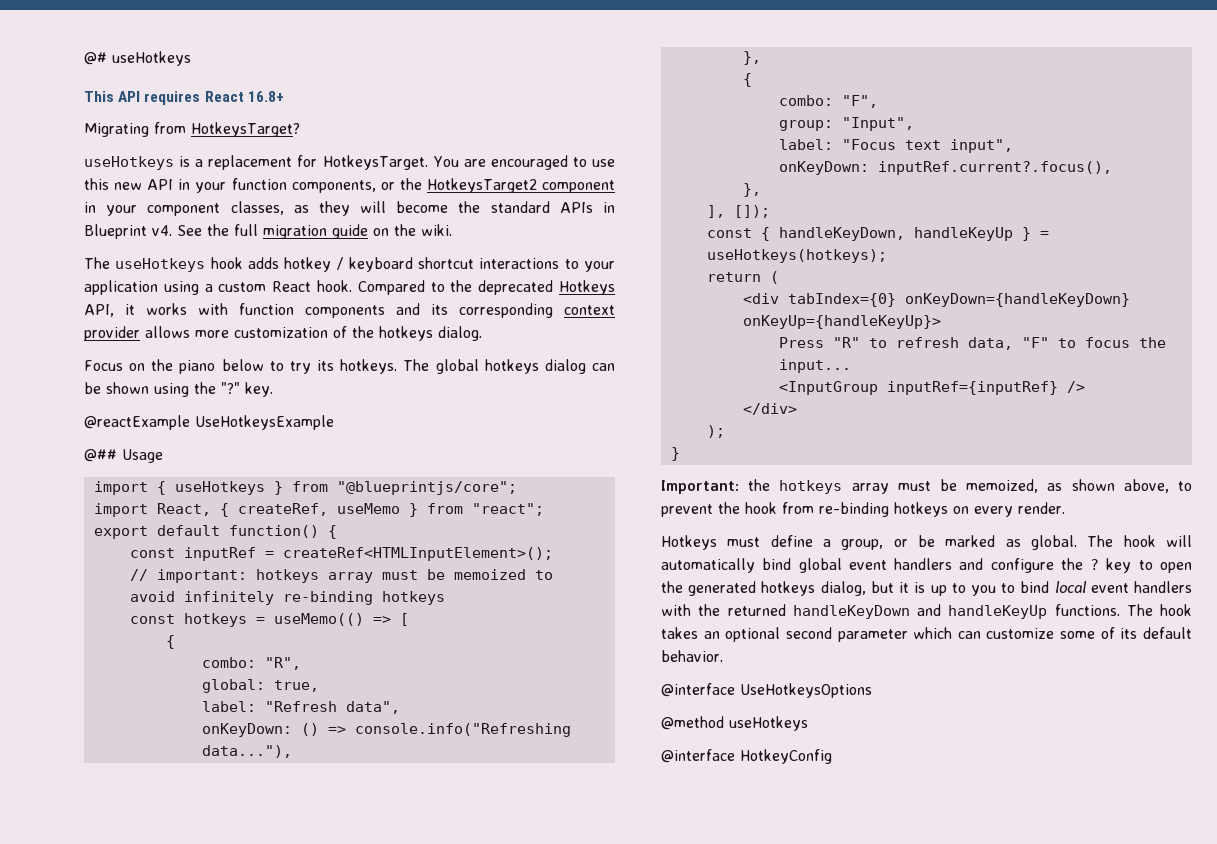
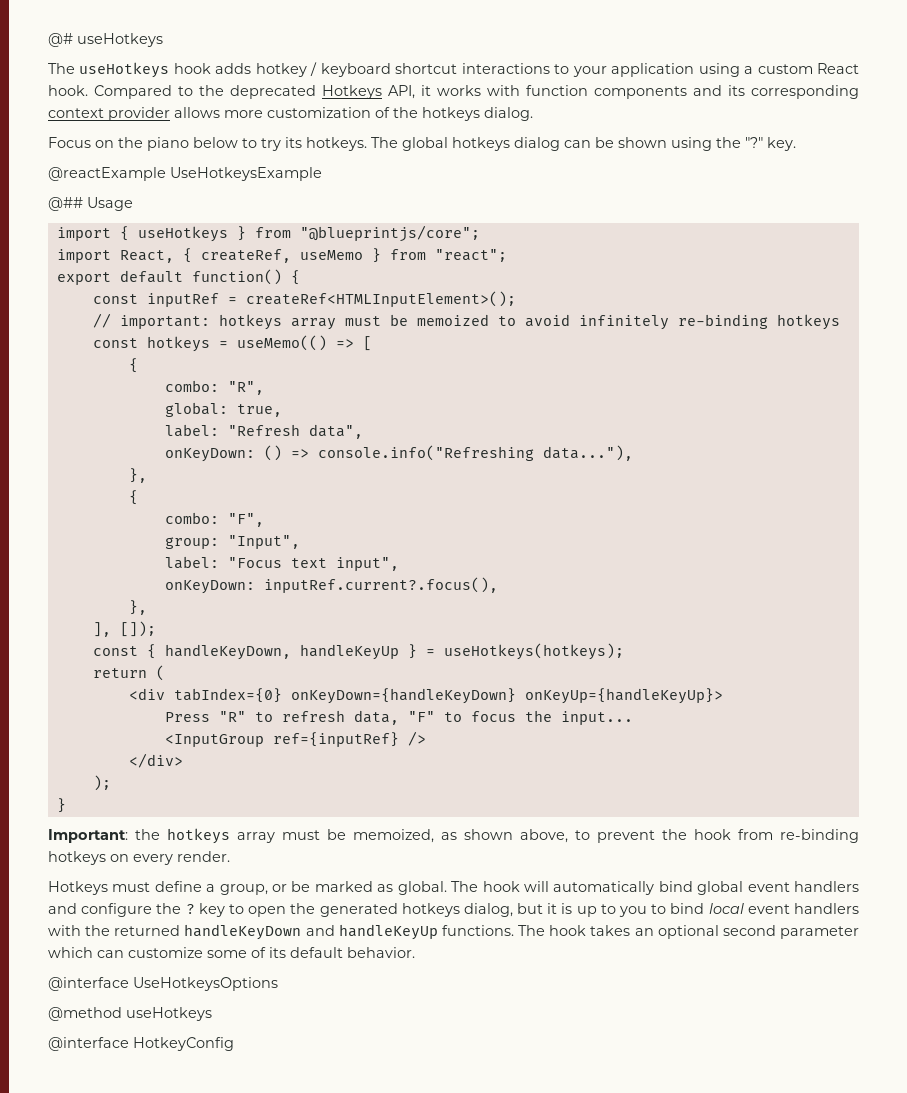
- This API requires React 16.8+
- Migrating from HotkeysTarget?
- useHotkeys is a replacement for HotkeysTarget. You are encouraged to use this new API in your function components, or the HotkeysTarget2 component in your component classes, as they will become the standard APIs in Blueprint v4. See the full migration guide on the wiki.
- <InputGroup inputRef={inputRef} />
+ <InputGroup ref={inputRef} />

